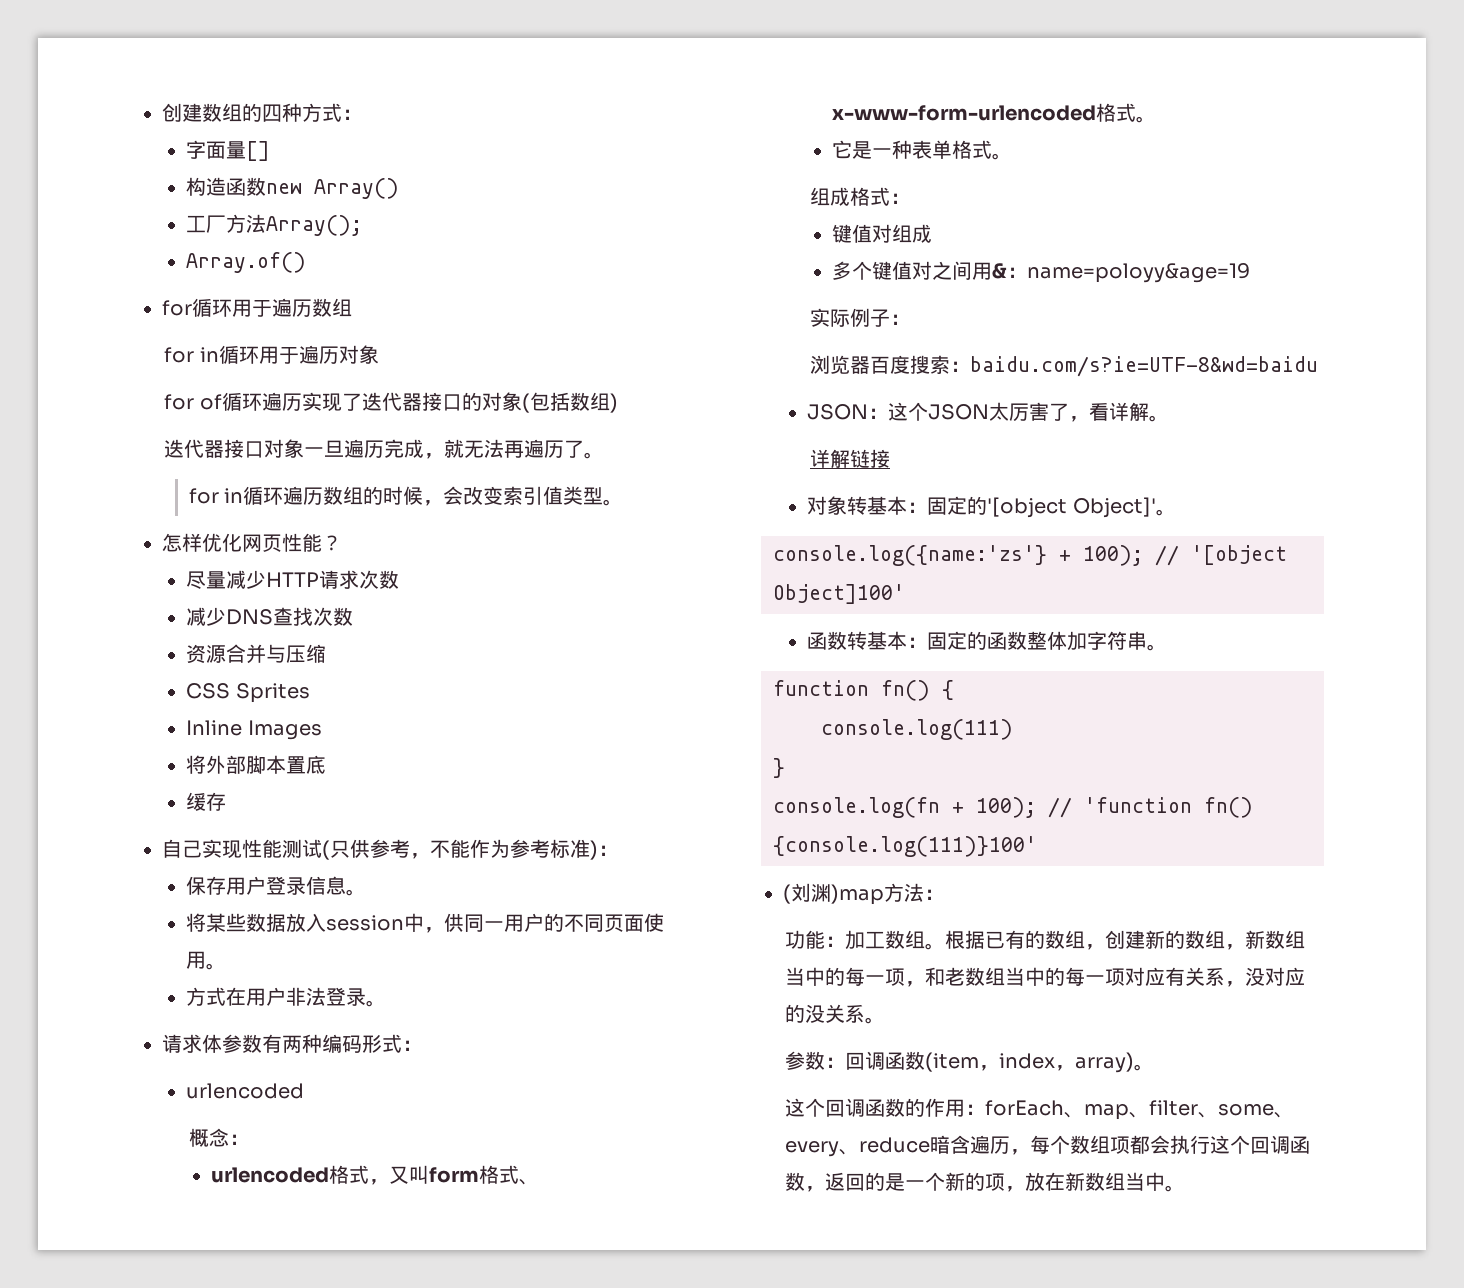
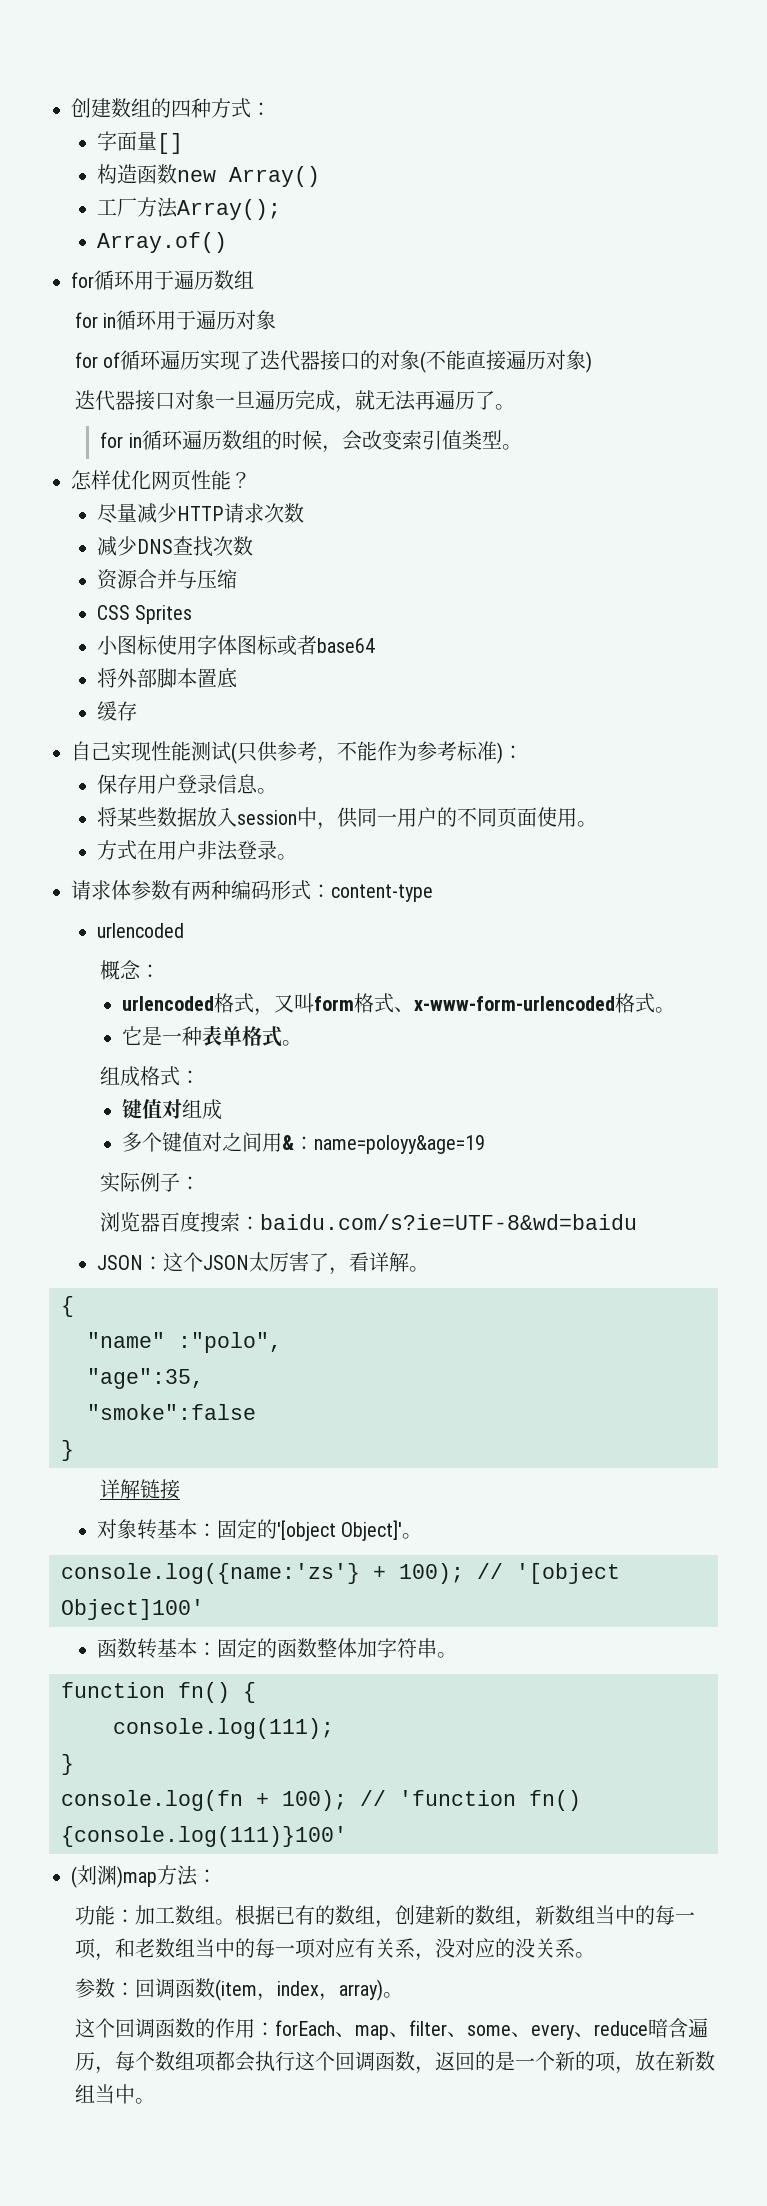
- for of循环遍历实现了迭代器接口的对象(包括数组)
+ for of循环遍历实现了迭代器接口的对象(不能直接遍历对象)
- Inline Images
+ 小图标使用字体图标或者base64
- 请求体参数有两种编码形式：
+ 请求体参数有两种编码形式：content-type
  JSON：这个JSON太厉害了，看详解。
+ {
+ "name" :"polo",
+ "age":35,
+ "smoke":false
+ }
- console.log(111)
+ console.log(111);

